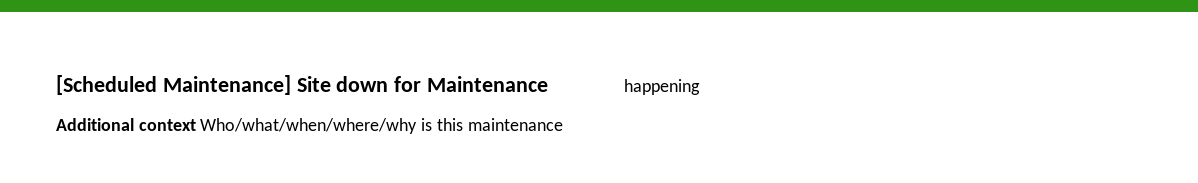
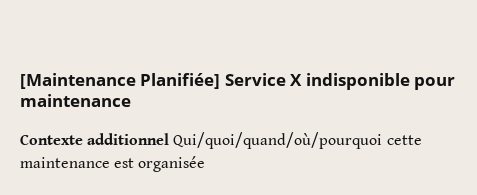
- [Scheduled Maintenance] Site down for Maintenance
- Additional context Who/what/when/where/why is this maintenance happening
+ [Maintenance Planifiée] Service X indisponible pour maintenance
+ Contexte additionnel Qui/quoi/quand/où/pourquoi cette maintenance est organisée

